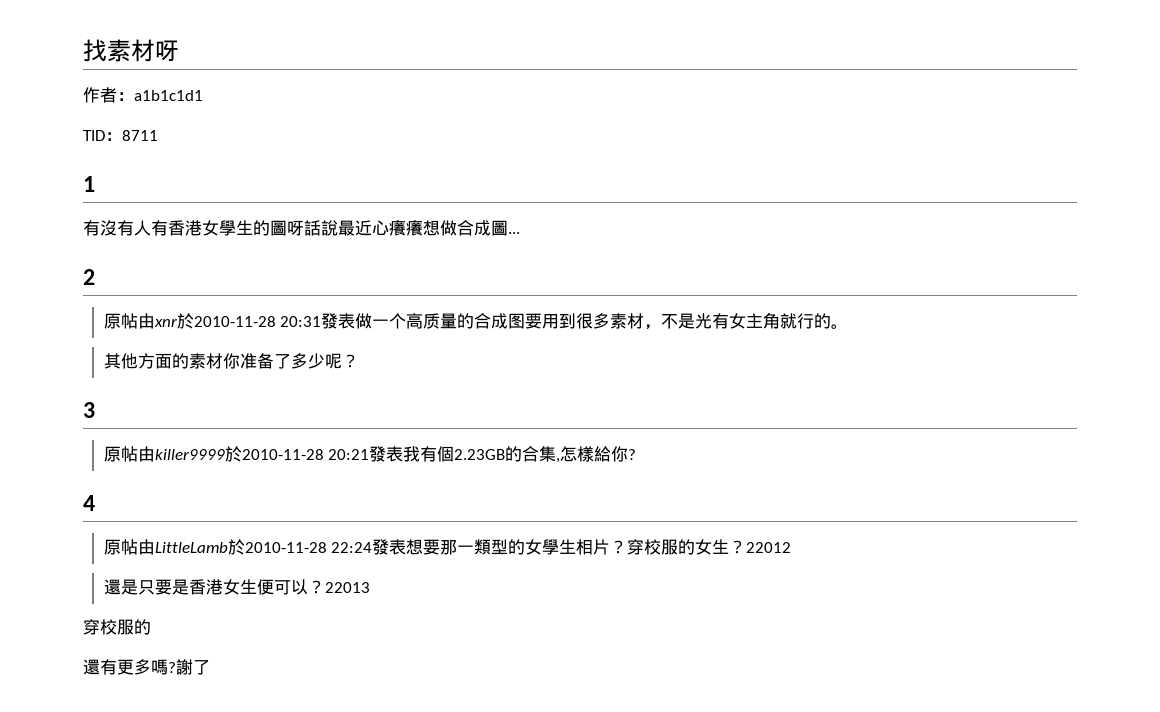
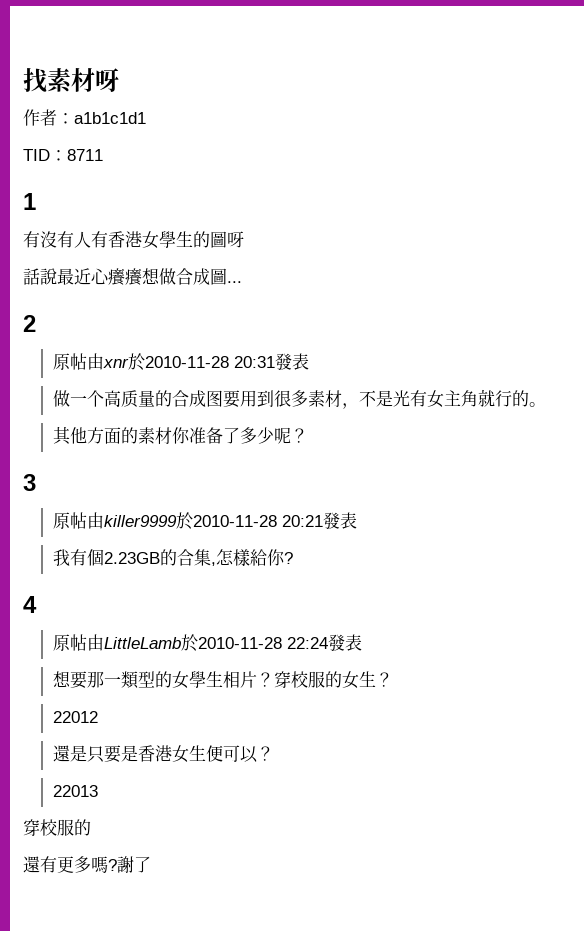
- 有沒有人有香港女學生的圖呀話說最近心癢癢想做合成圖...
+ 有沒有人有香港女學生的圖呀
+ 話說最近心癢癢想做合成圖...
- 原帖由xnr於2010-11-28 20:31發表做一个高质量的合成图要用到很多素材，不是光有女主角就行的。
+ 原帖由xnr於2010-11-28 20:31發表
+ 做一个高质量的合成图要用到很多素材，不是光有女主角就行的。
- 原帖由killer9999於2010-11-28 20:21發表我有個2.23GB的合集,怎樣給你?
+ 原帖由killer9999於2010-11-28 20:21發表
+ 我有個2.23GB的合集,怎樣給你?
- 原帖由LittleLamb於2010-11-28 22:24發表想要那一類型的女學生相片？
+ 原帖由LittleLamb於2010-11-28 22:24發表
+ 想要那一類型的女學生相片？
- 穿校服的女生？22012
+ 穿校服的女生？
+ 22012
- 還是只要是香港女生便可以？22013
+ 還是只要是香港女生便可以？
+ 22013

